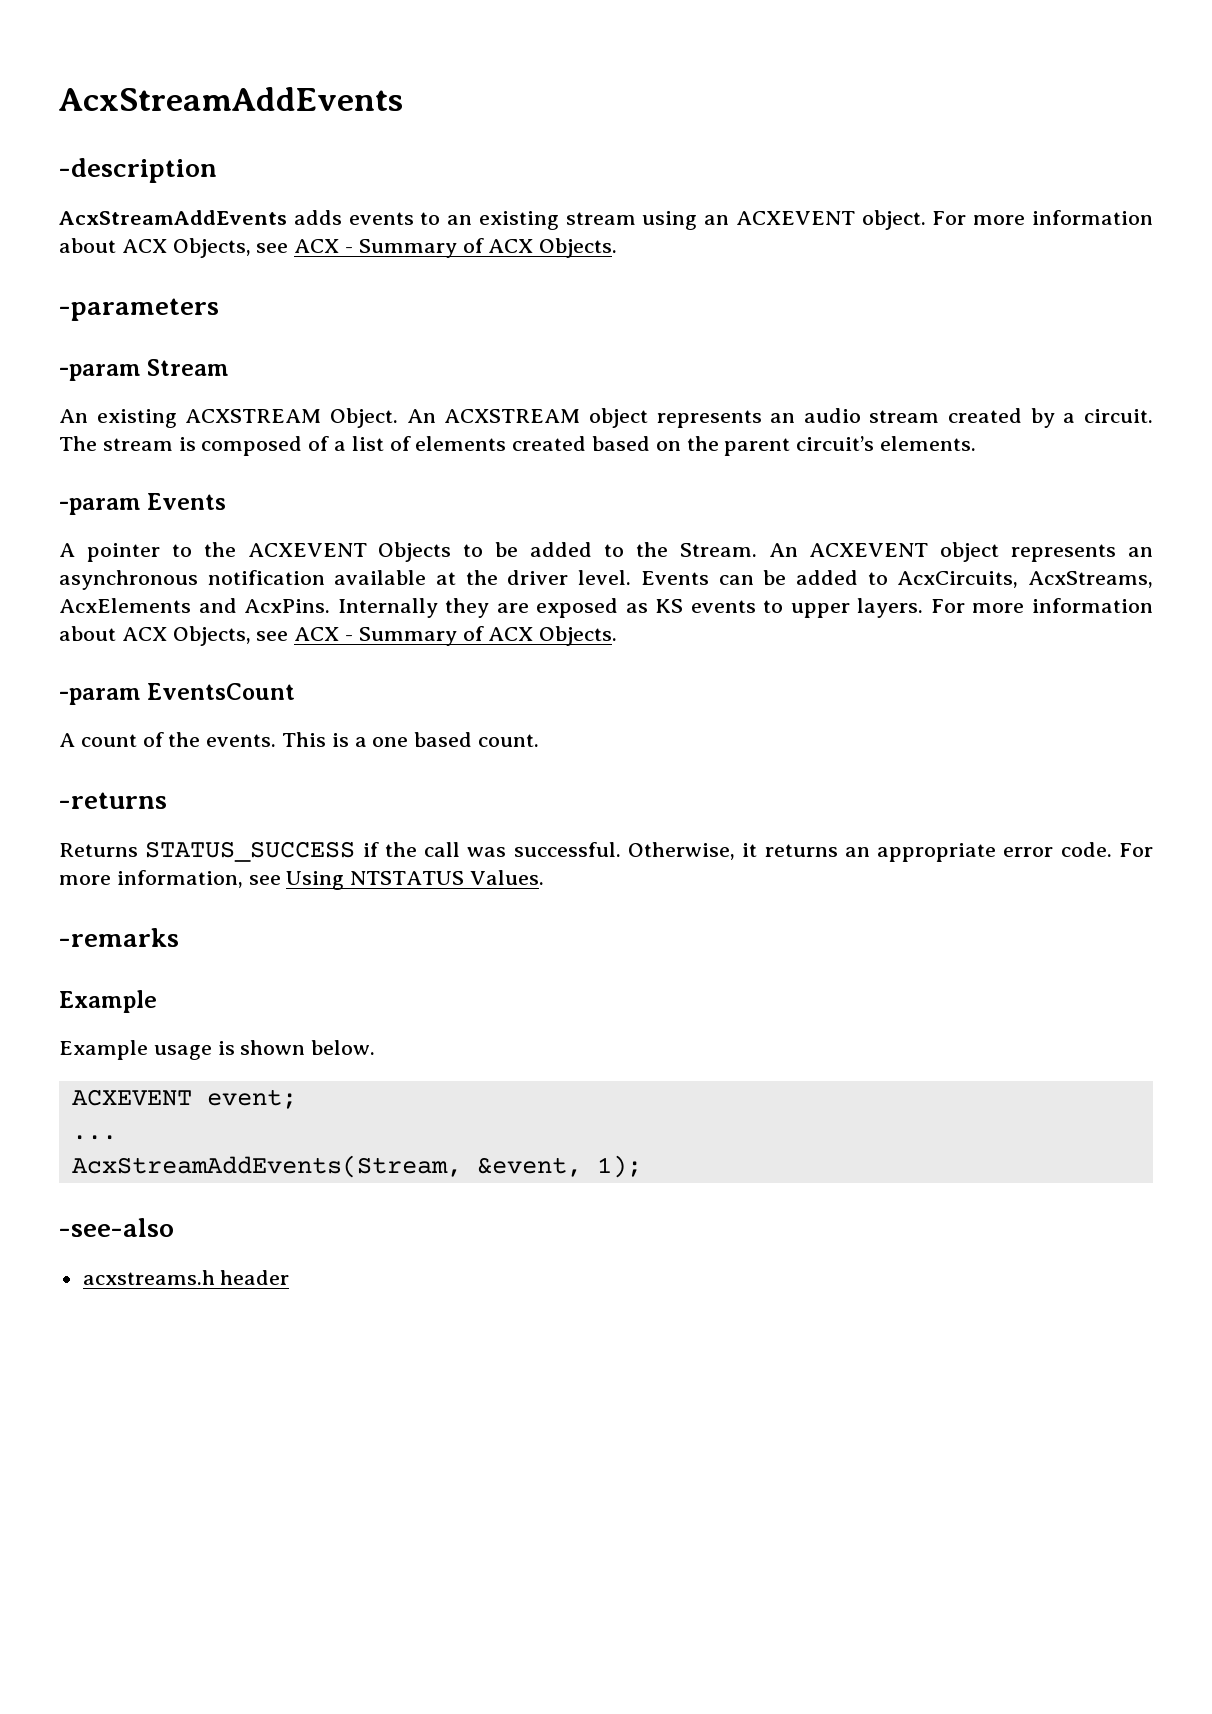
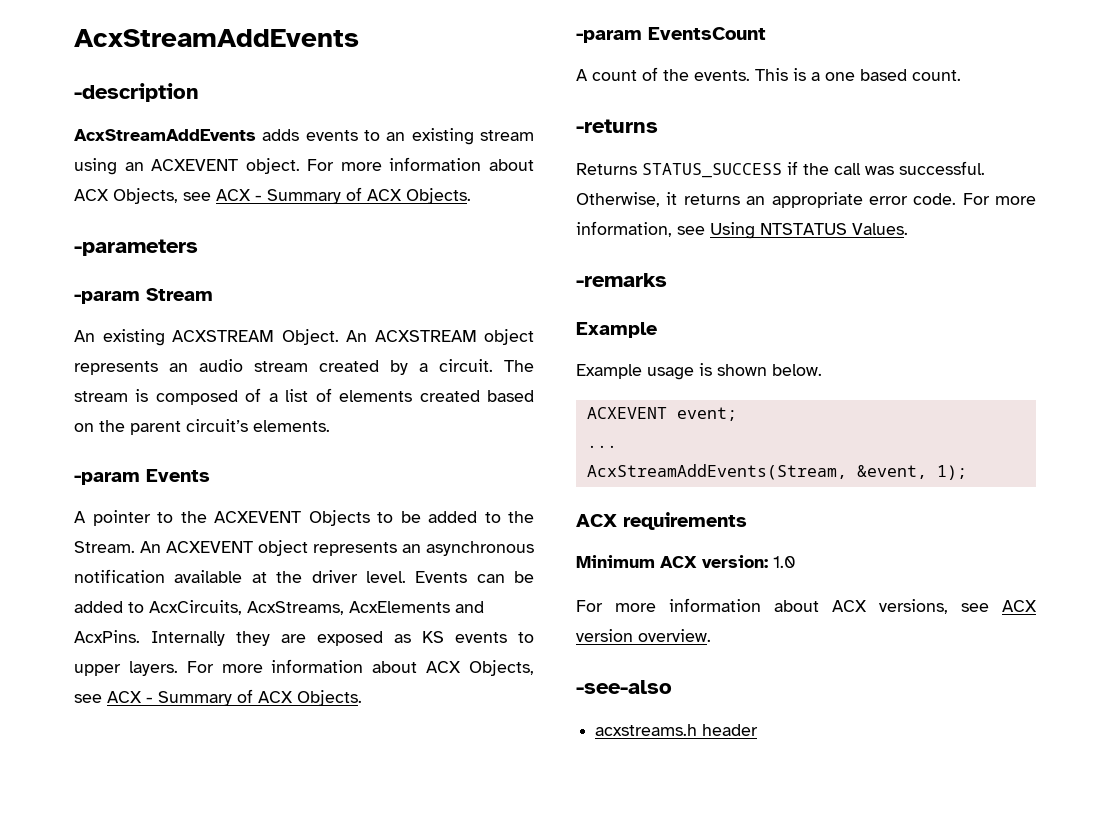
+ ACX requirements
+ Minimum ACX version: 1.0
+ For more information about ACX versions, see ACX version overview.

